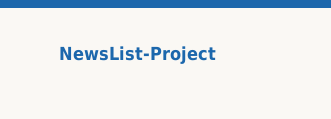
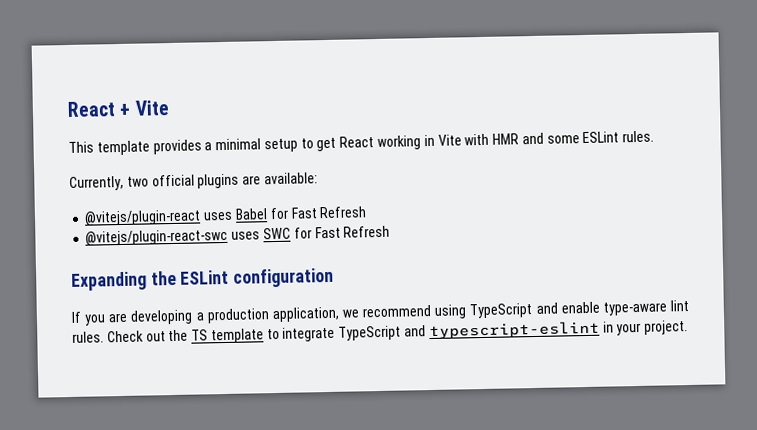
- NewsList-Project
+ React + Vite
+ This template provides a minimal setup to get React working in Vite with HMR and some ESLint rules.
+ Currently, two official plugins are available:
+ @vitejs/plugin-react uses Babel for Fast Refresh
+ @vitejs/plugin-react-swc uses SWC for Fast Refresh
+ Expanding the ESLint configuration
+ If you are developing a production application, we recommend using TypeScript and enable type-aware lint rules. Check out the TS template to integrate TypeScript and typescript-eslint in your project.

